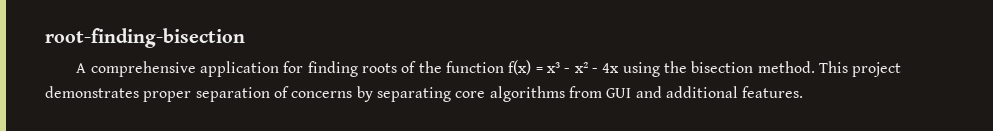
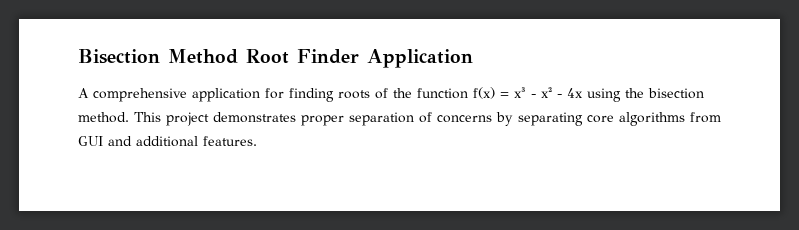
- root-finding-bisection
+ Bisection Method Root Finder Application

